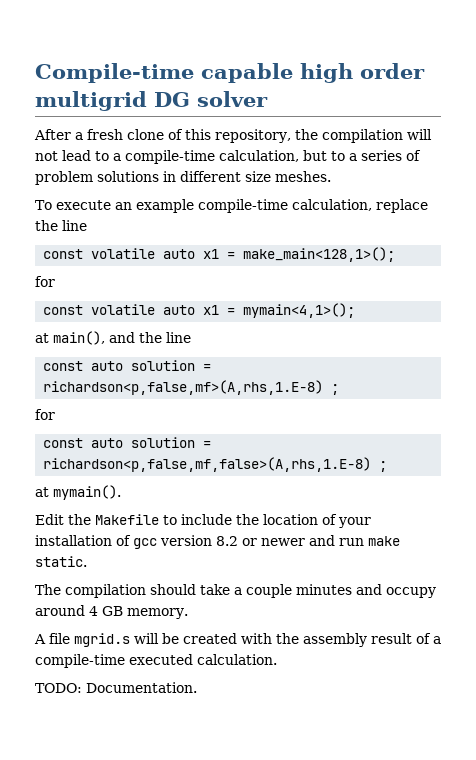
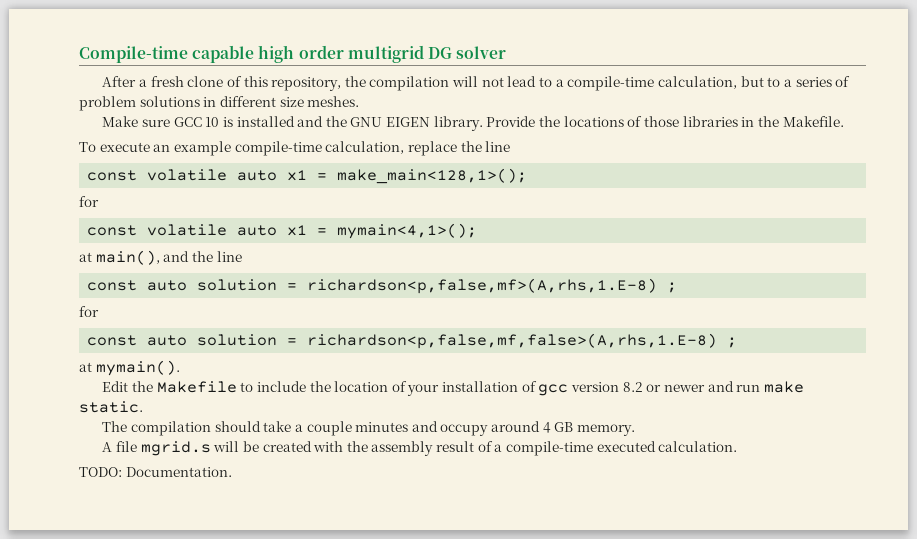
+ Make sure GCC 10 is installed and the GNU EIGEN library. Provide the locations of those libraries in the Makefile.

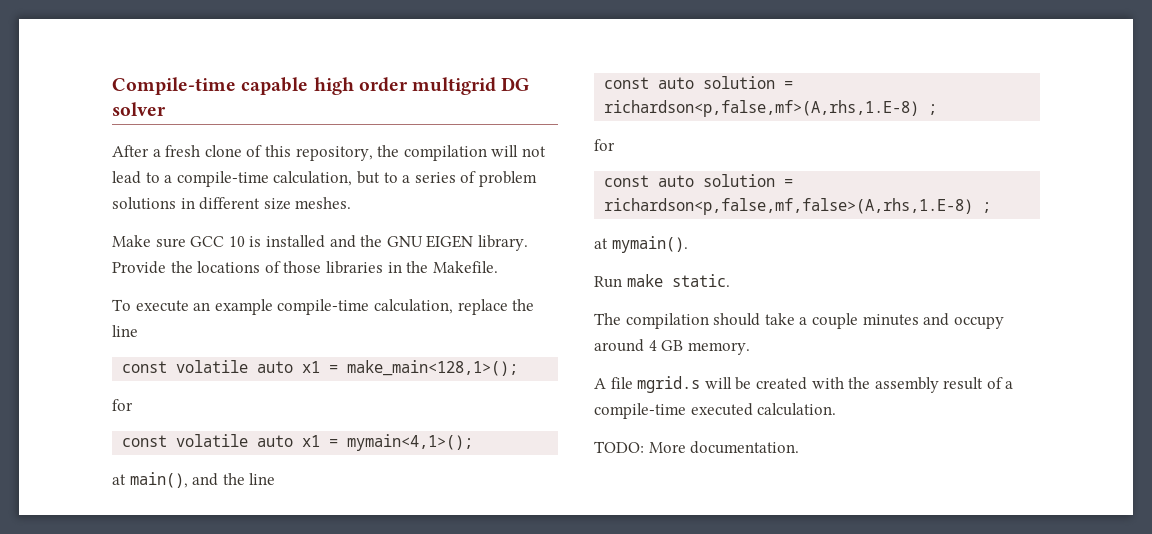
- Edit the Makefile to include the location of your installation of gcc version 8.2 or newer and run make static.
+ Run make static.
- TODO: Documentation.
+ TODO: More documentation.

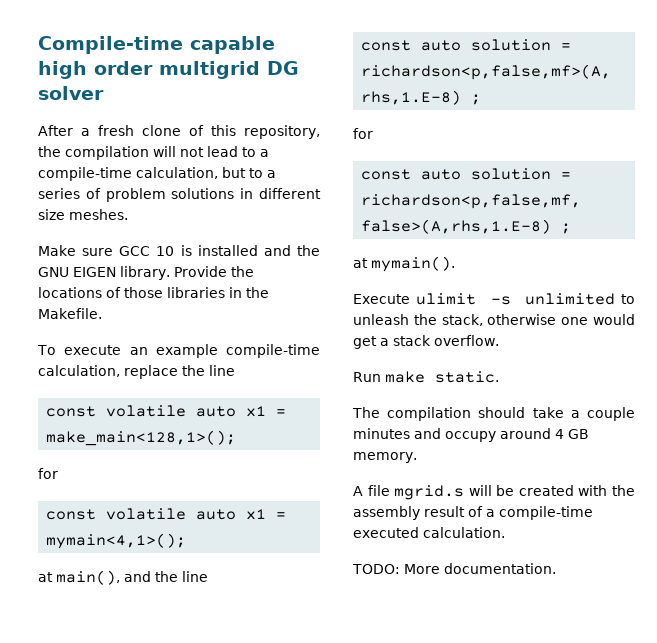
+ Execute ulimit -s unlimited to unleash the stack, otherwise one would get a stack overflow.

